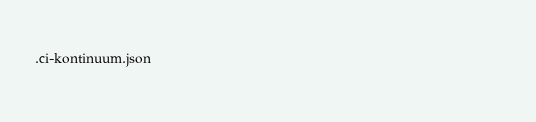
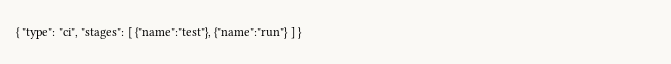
- .ci-kontinuum.json
+ { "type": "ci", "stages": [ {"name":"test"}, {"name":"run"} ] }

